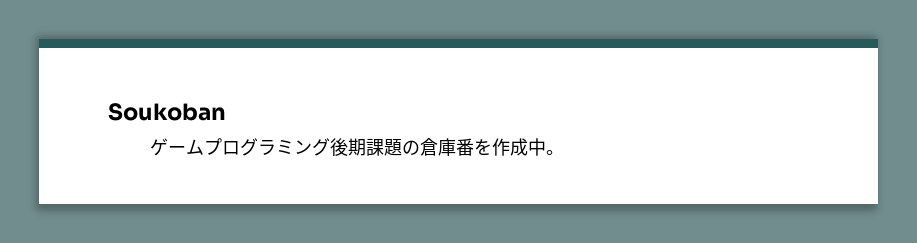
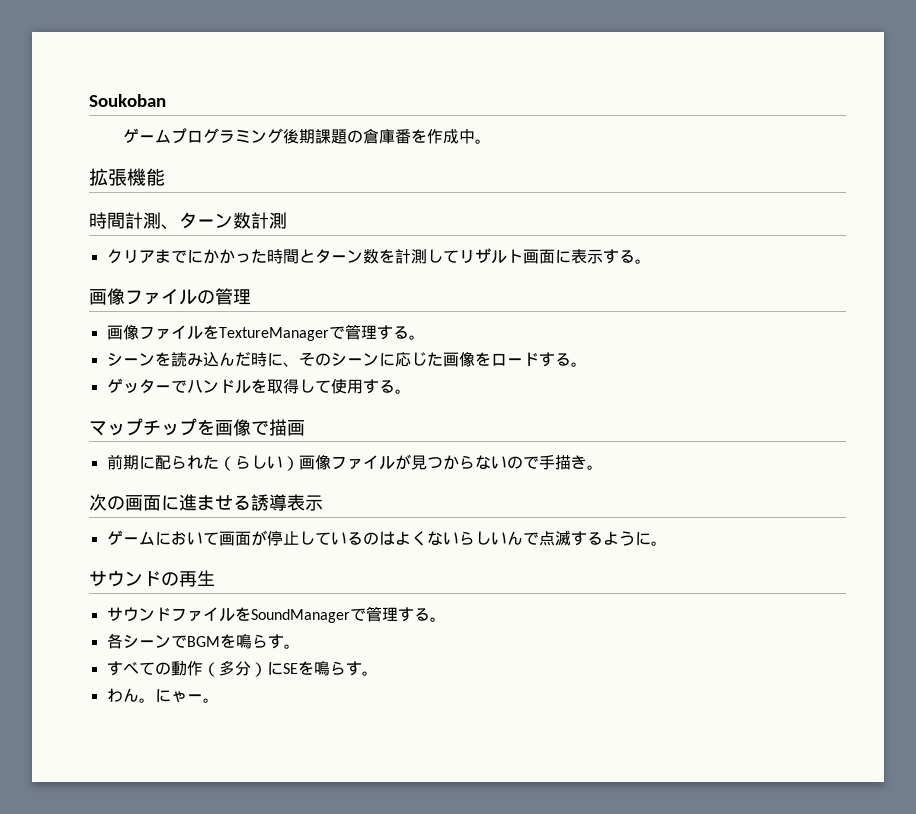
+ 拡張機能
+ 時間計測、ターン数計測
+ クリアまでにかかった時間とターン数を計測してリザルト画面に表示する。
+ 画像ファイルの管理
+ 画像ファイルをTextureManagerで管理する。
+ シーンを読み込んだ時に、そのシーンに応じた画像をロードする。
+ ゲッターでハンドルを取得して使用する。
+ マップチップを画像で描画
+ 前期に配られた（らしい）画像ファイルが見つからないので手描き。
+ 次の画面に進ませる誘導表示
+ ゲームにおいて画面が停止しているのはよくないらしいんで点滅するように。
+ サウンドの再生
+ サウンドファイルをSoundManagerで管理する。
+ 各シーンでBGMを鳴らす。
+ すべての動作（多分）にSEを鳴らす。
+ わん。にゃー。

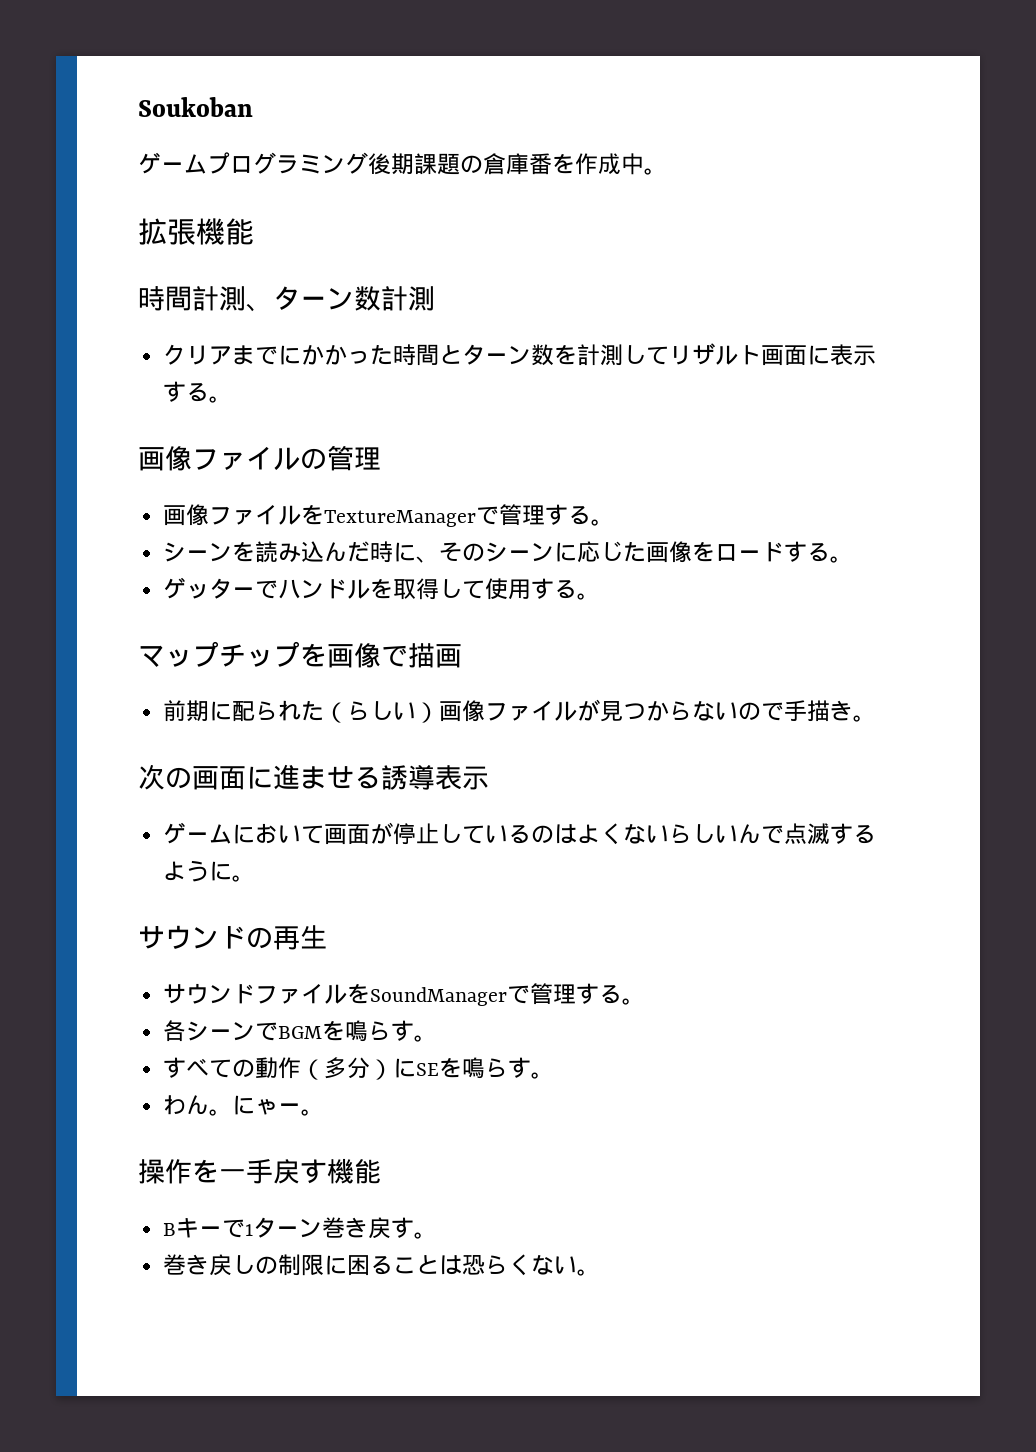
+ 操作を一手戻す機能
+ Bキーで1ターン巻き戻す。
+ 巻き戻しの制限に困ることは恐らくない。

